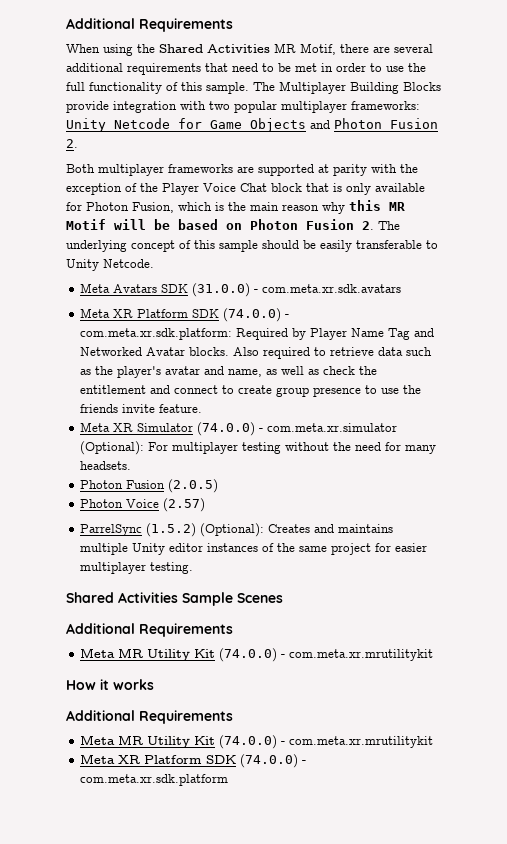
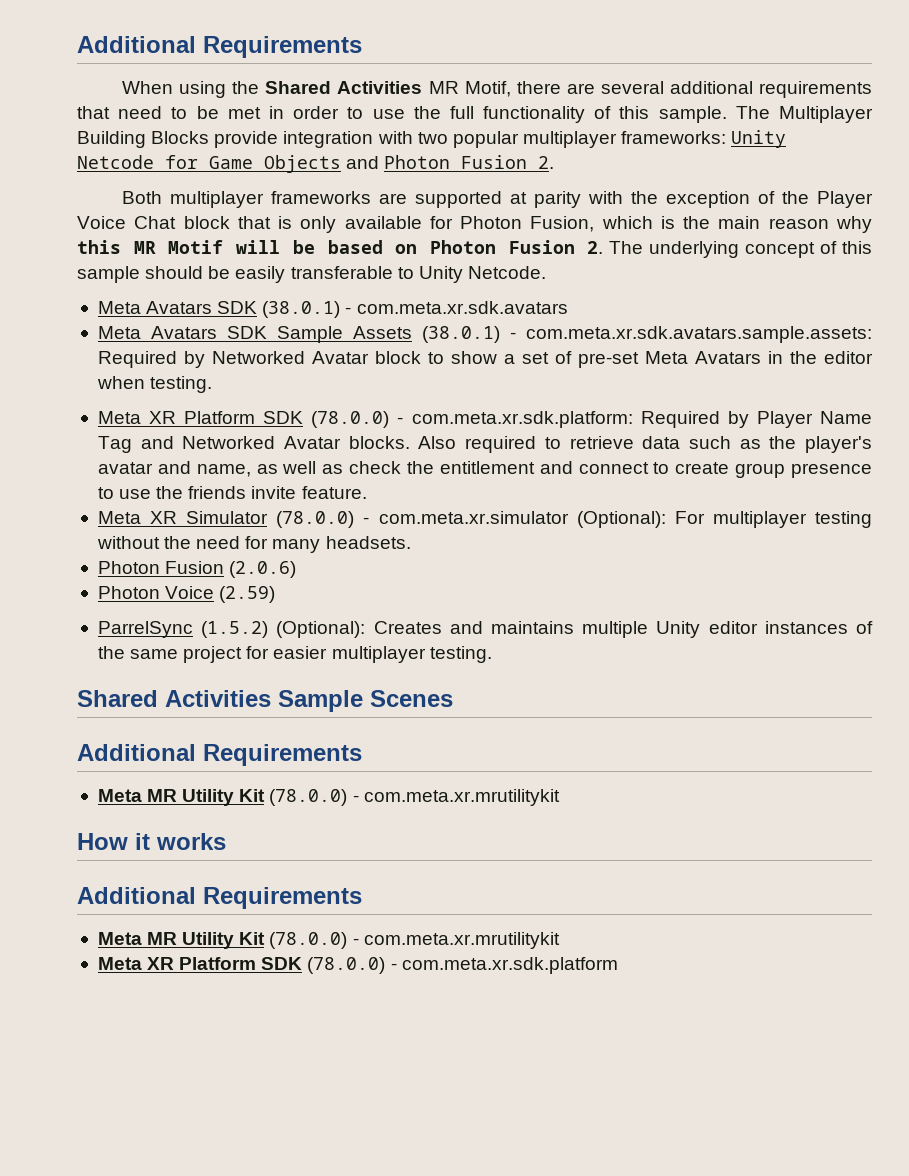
- Meta Avatars SDK (31.0.0) - com.meta.xr.sdk.avatars
+ Meta Avatars SDK (38.0.1) - com.meta.xr.sdk.avatars
- Meta XR Platform SDK (74.0.0) - com.meta.xr.sdk.platform: Required by Player Name Tag and Networked Avatar blocks.
+ Meta Avatars SDK Sample Assets (38.0.1) - com.meta.xr.sdk.avatars.sample.assets: Required by Networked Avatar block to show a set of pre-set Meta Avatars in the editor when testing.
+ Meta XR Platform SDK (78.0.0) - com.meta.xr.sdk.platform: Required by Player Name Tag and Networked Avatar blocks.
- Meta XR Simulator (74.0.0) - com.meta.xr.simulator (Optional): For multiplayer testing without the need for many headsets.
+ Meta XR Simulator (78.0.0) - com.meta.xr.simulator (Optional): For multiplayer testing without the need for many headsets.
- Photon Fusion (2.0.5)
+ Photon Fusion (2.0.6)
- Photon Voice (2.57)
+ Photon Voice (2.59)
  Shared Activities Sample Scenes
  Additional Requirements
- Meta MR Utility Kit (74.0.0) - com.meta.xr.mrutilitykit
+ Meta MR Utility Kit (78.0.0) - com.meta.xr.mrutilitykit
  How it works
  Additional Requirements
- Meta MR Utility Kit (74.0.0) - com.meta.xr.mrutilitykit
+ Meta MR Utility Kit (78.0.0) - com.meta.xr.mrutilitykit
- Meta XR Platform SDK (74.0.0) - com.meta.xr.sdk.platform
+ Meta XR Platform SDK (78.0.0) - com.meta.xr.sdk.platform

